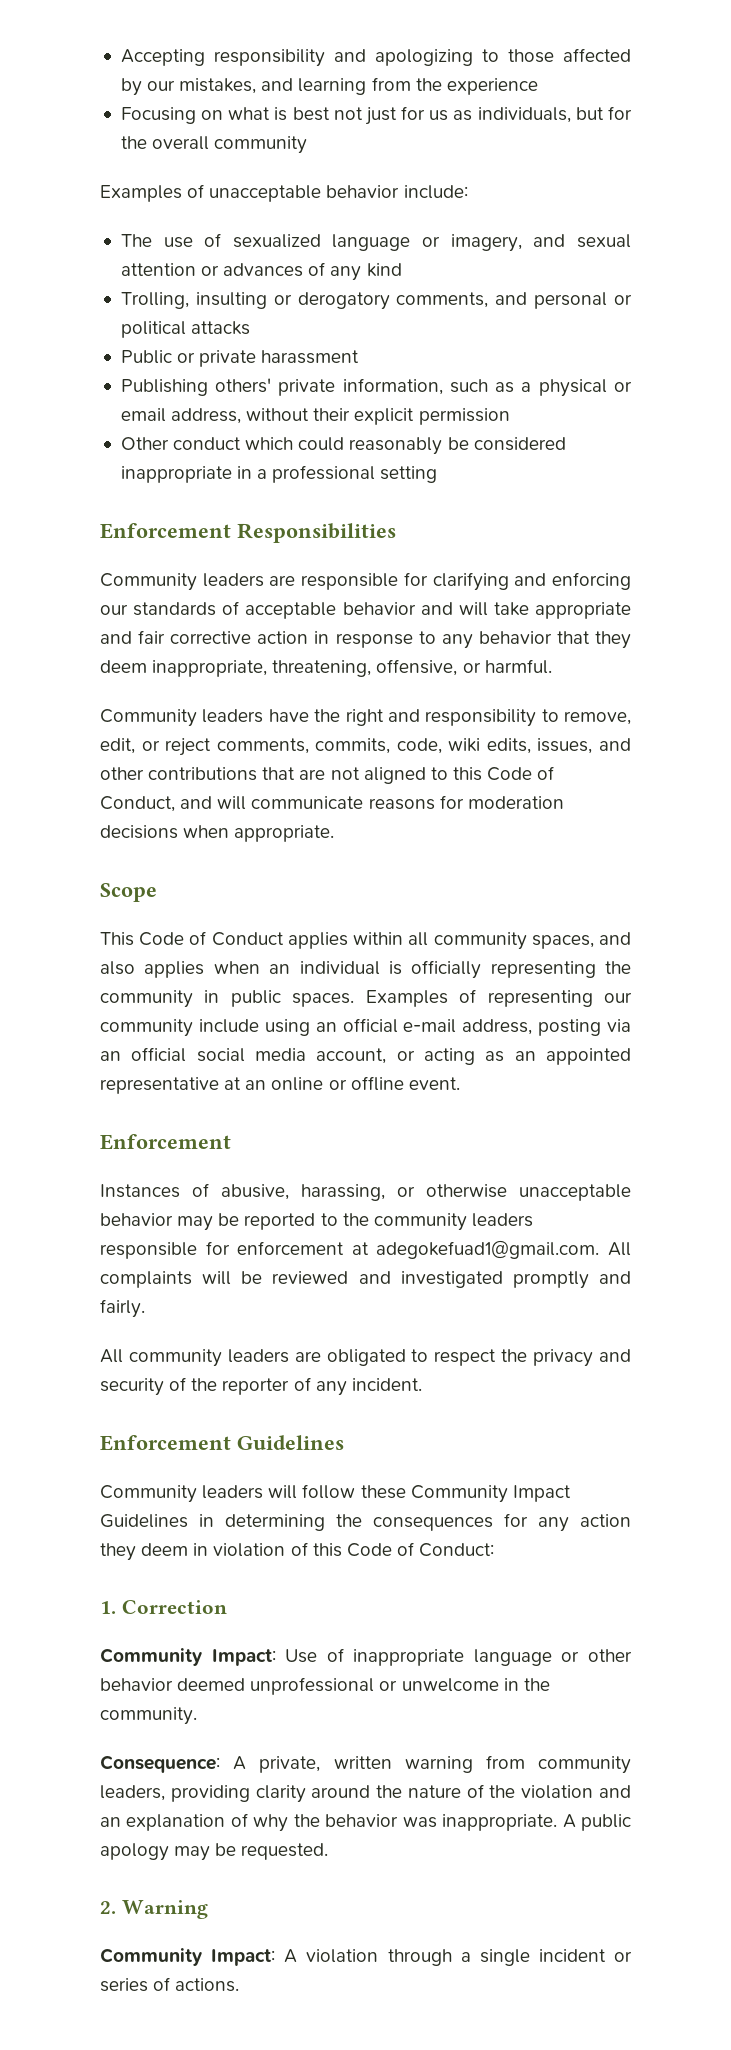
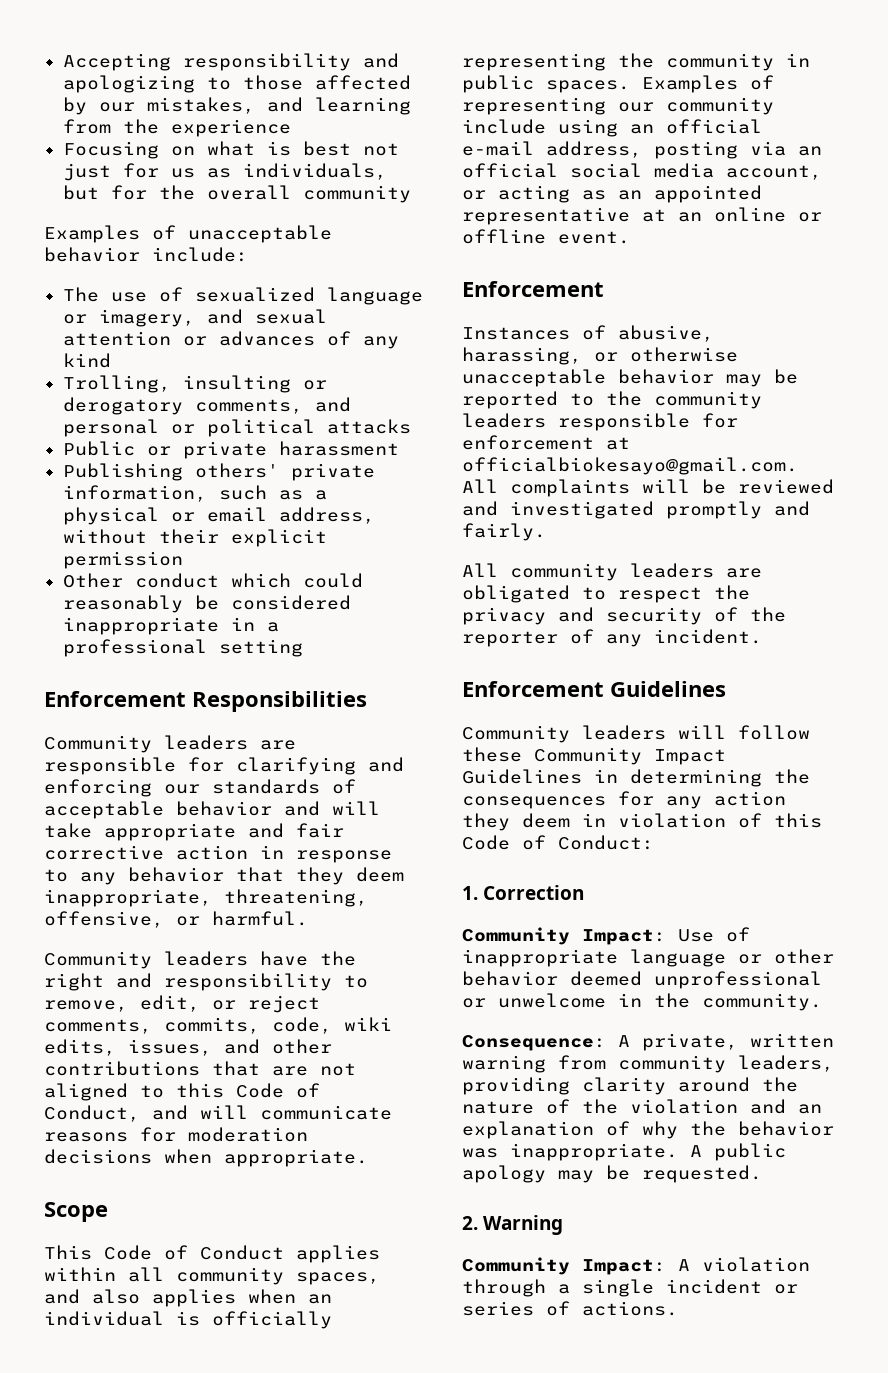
- Instances of abusive, harassing, or otherwise unacceptable behavior may be reported to the community leaders responsible for enforcement at adegokefuad1@gmail.com. All complaints will be reviewed and investigated promptly and fairly.
+ Instances of abusive, harassing, or otherwise unacceptable behavior may be reported to the community leaders responsible for enforcement at officialbiokesayo@gmail.com. All complaints will be reviewed and investigated promptly and fairly.

